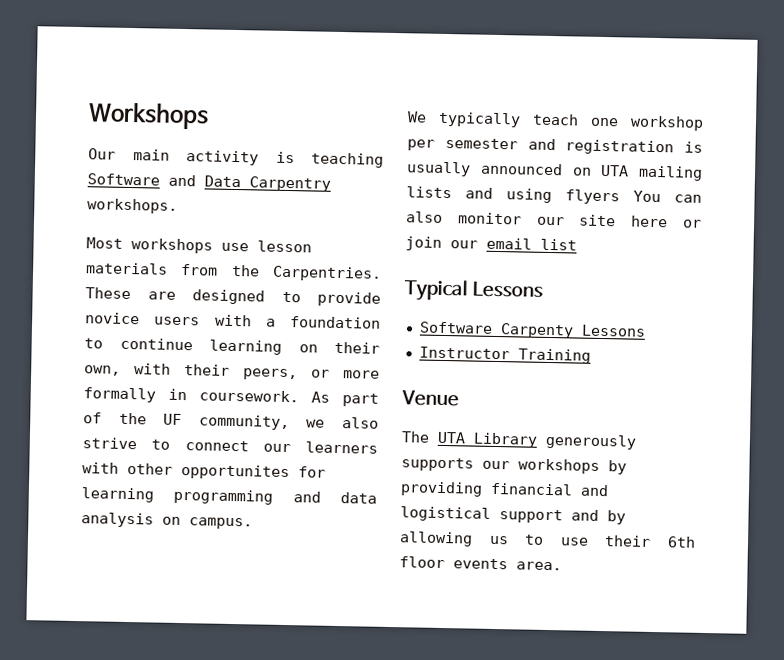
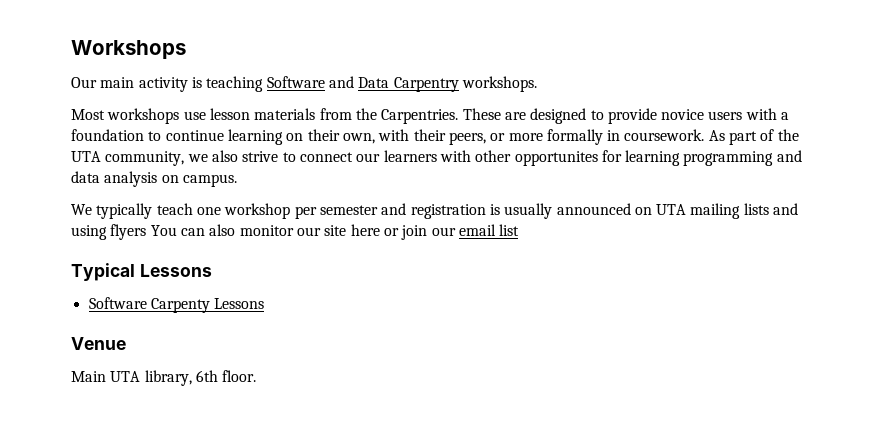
- As part of the UF community, we also strive to connect our learners with other opportunites for learning programming and data analysis on campus.
+ As part of the UTA community, we also strive to connect our learners with other opportunites for learning programming and data analysis on campus.
- Instructor Training
- The UTA Library generously supports our workshops by providing financial and logistical support and by allowing us to use their 6th floor events area.
+ Main UTA library, 6th floor.

